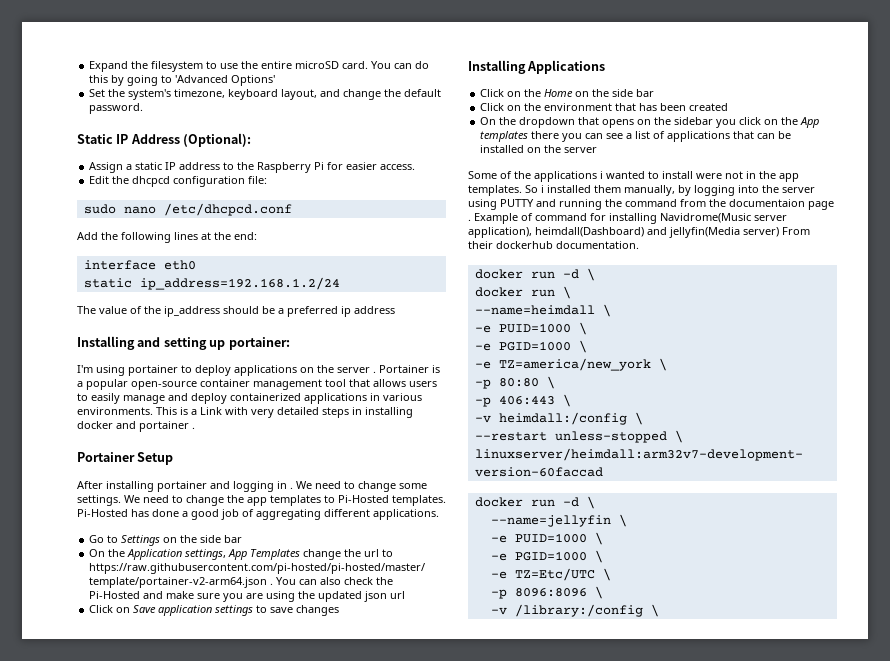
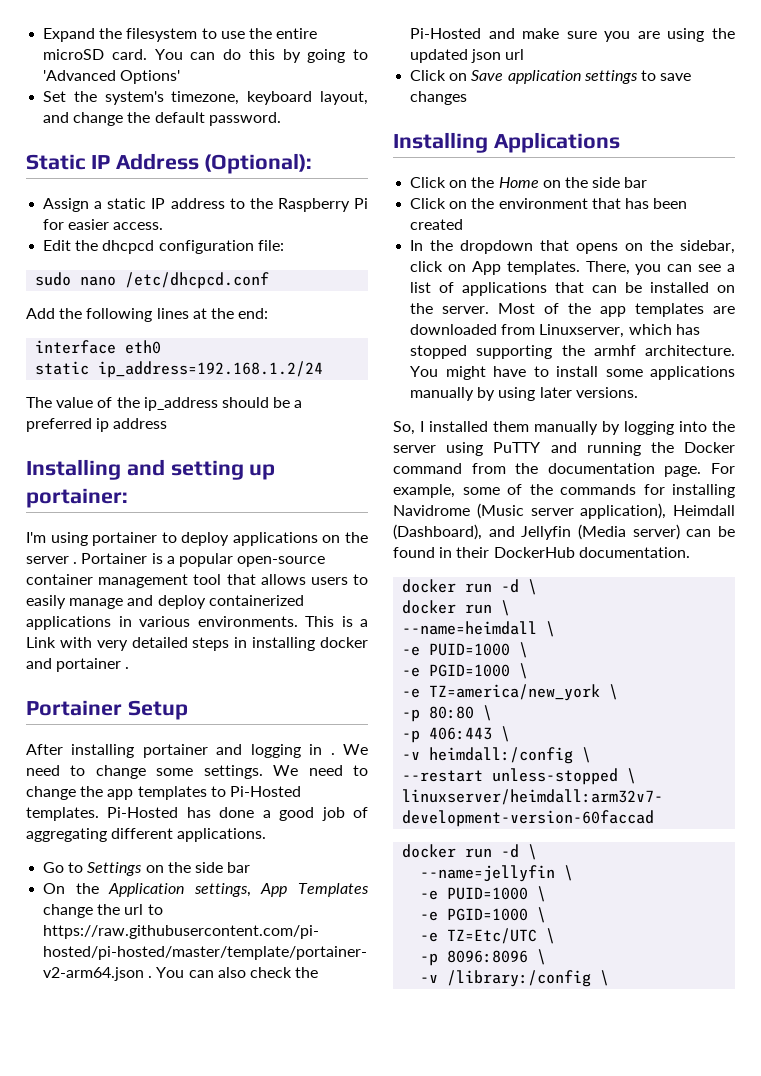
- On the dropdown that opens on the sidebar you click on the App templates there you can see a list of applications that can be installed on the server
- Some of the applications i wanted to install were not in the app templates. So i installed them manually, by logging into the server using PUTTY and running the command from the documentaion page . Example of command for installing Navidrome(Music server application), heimdall(Dashboard) and jellyfin(Media server) From their dockerhub documentation.
+ In the dropdown that opens on the sidebar, click on App templates. There, you can see a list of applications that can be installed on the server. Most of the app templates are downloaded from Linuxserver, which has stopped supporting the armhf architecture. You might have to install some applications manually by using later versions.
+ So, I installed them manually by logging into the server using PuTTY and running the Docker command from the documentation page. For example, some of the commands for installing Navidrome (Music server application), Heimdall (Dashboard), and Jellyfin (Media server) can be found in their DockerHub documentation.

